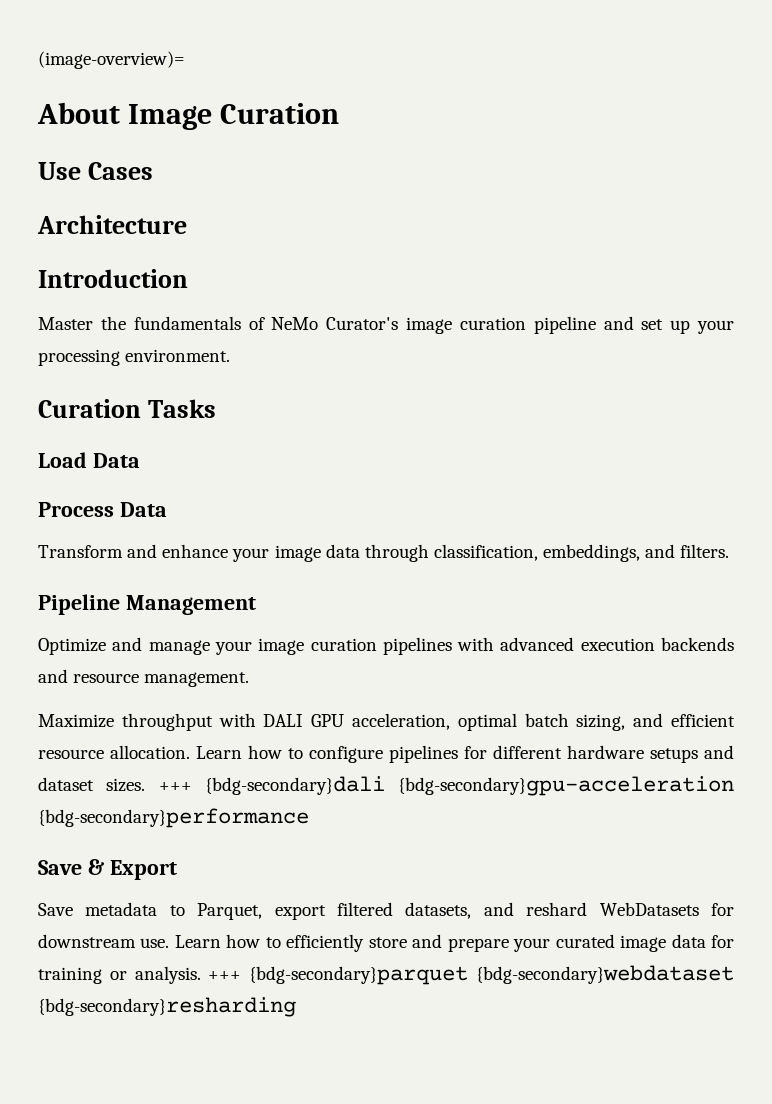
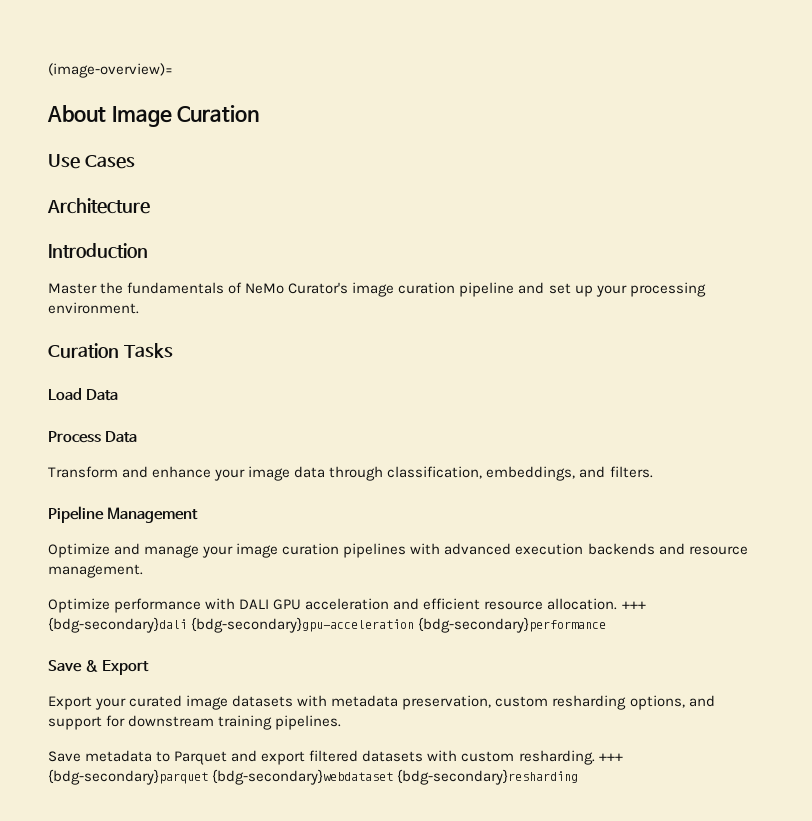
- Maximize throughput with DALI GPU acceleration, optimal batch sizing, and efficient resource allocation. Learn how to configure pipelines for different hardware setups and dataset sizes.
+ Optimize performance with DALI GPU acceleration and efficient resource allocation.
- Save metadata to Parquet, export filtered datasets, and reshard WebDatasets for downstream use. Learn how to efficiently store and prepare your curated image data for training or analysis.
+ Export your curated image datasets with metadata preservation, custom resharding options, and support for downstream training pipelines.
+ Save metadata to Parquet and export filtered datasets with custom resharding.

